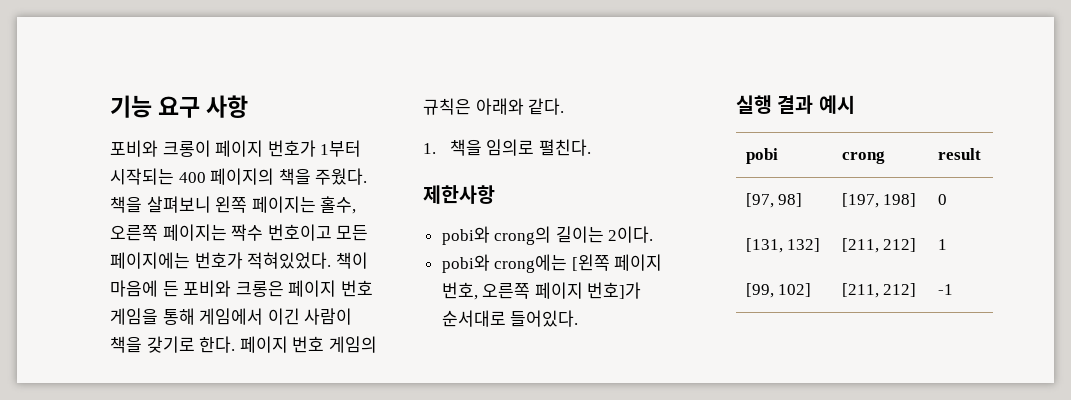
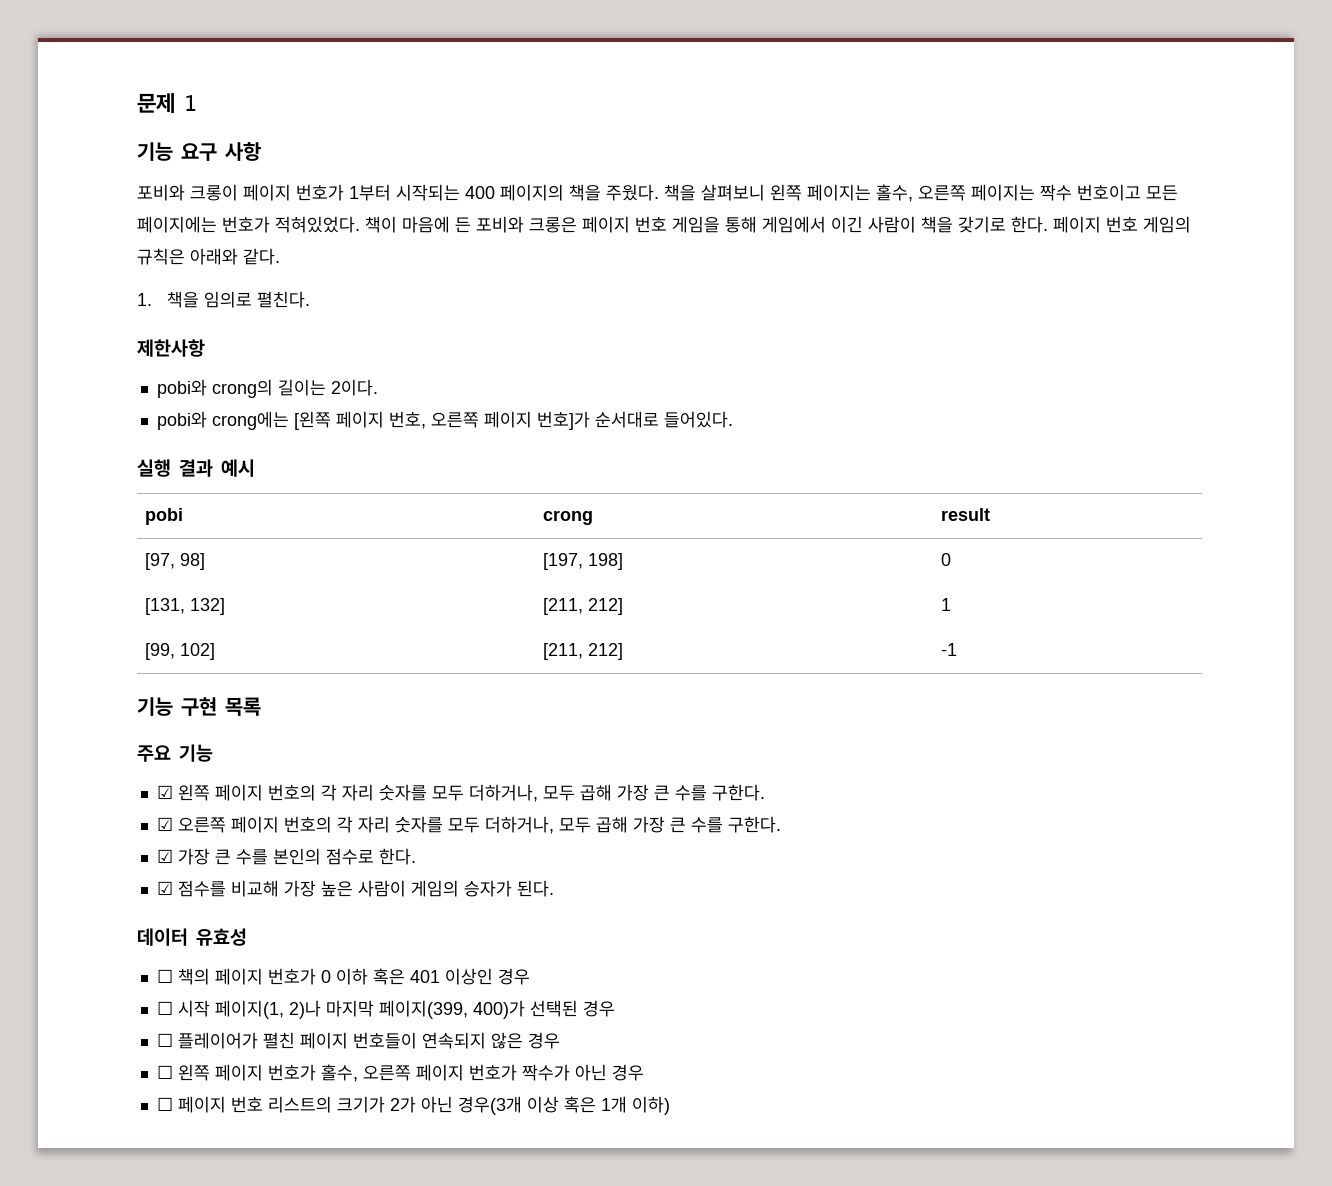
+ 문제 1
+ 기능 구현 목록
+ 주요 기능
+ ☑ 왼쪽 페이지 번호의 각 자리 숫자를 모두 더하거나, 모두 곱해 가장 큰 수를 구한다.
+ ☑ 오른쪽 페이지 번호의 각 자리 숫자를 모두 더하거나, 모두 곱해 가장 큰 수를 구한다.
+ ☑ 가장 큰 수를 본인의 점수로 한다.
+ ☑ 점수를 비교해 가장 높은 사람이 게임의 승자가 된다.
+ 데이터 유효성
+ ☐ 책의 페이지 번호가 0 이하 혹은 401 이상인 경우
+ ☐ 시작 페이지(1, 2)나 마지막 페이지(399, 400)가 선택된 경우
+ ☐ 플레이어가 펼친 페이지 번호들이 연속되지 않은 경우
+ ☐ 왼쪽 페이지 번호가 홀수, 오른쪽 페이지 번호가 짝수가 아닌 경우
+ ☐ 페이지 번호 리스트의 크기가 2가 아닌 경우(3개 이상 혹은 1개 이하)

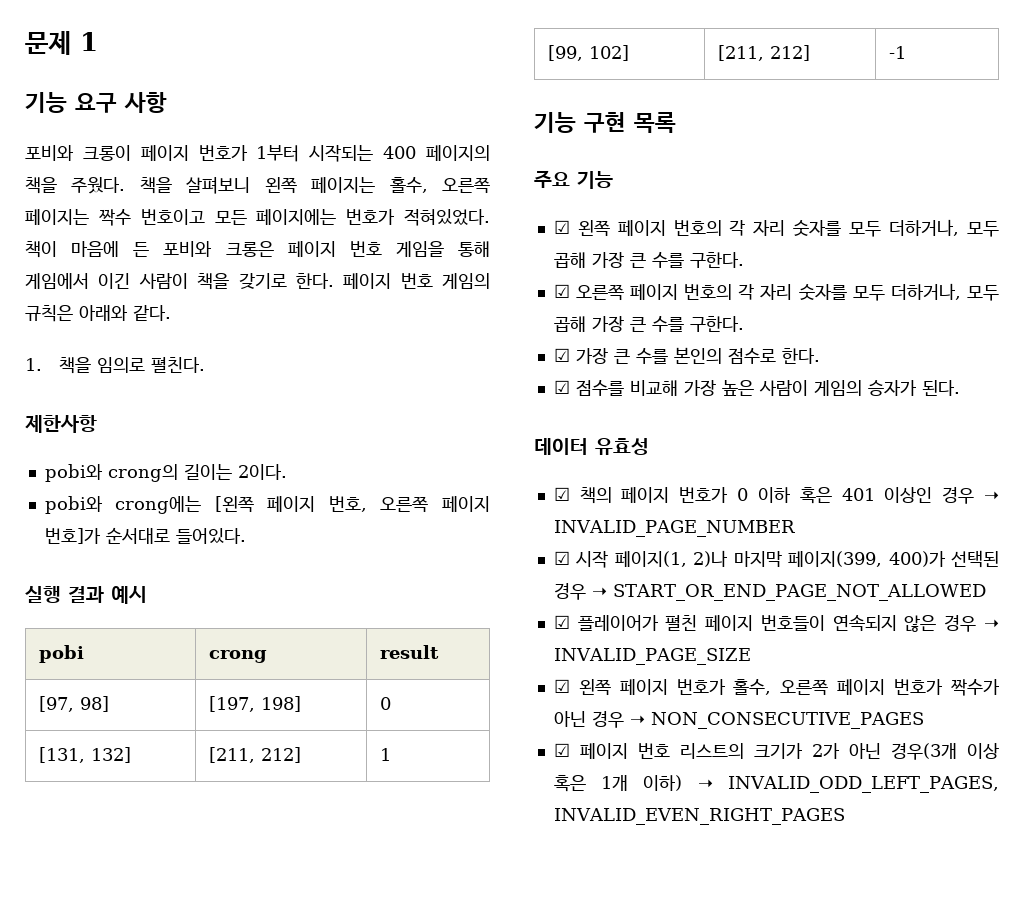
- ☐ 책의 페이지 번호가 0 이하 혹은 401 이상인 경우
- ☐ 시작 페이지(1, 2)나 마지막 페이지(399, 400)가 선택된 경우
- ☐ 플레이어가 펼친 페이지 번호들이 연속되지 않은 경우
- ☐ 왼쪽 페이지 번호가 홀수, 오른쪽 페이지 번호가 짝수가 아닌 경우
- ☐ 페이지 번호 리스트의 크기가 2가 아닌 경우(3개 이상 혹은 1개 이하)
+ ☑ 책의 페이지 번호가 0 이하 혹은 401 이상인 경우 ➝ INVALID_PAGE_NUMBER
+ ☑ 시작 페이지(1, 2)나 마지막 페이지(399, 400)가 선택된 경우 ➝ START_OR_END_PAGE_NOT_ALLOWED
+ ☑ 플레이어가 펼친 페이지 번호들이 연속되지 않은 경우 ➝ INVALID_PAGE_SIZE
+ ☑ 왼쪽 페이지 번호가 홀수, 오른쪽 페이지 번호가 짝수가 아닌 경우 ➝ NON_CONSECUTIVE_PAGES
+ ☑ 페이지 번호 리스트의 크기가 2가 아닌 경우(3개 이상 혹은 1개 이하) ➝ INVALID_ODD_LEFT_PAGES, INVALID_EVEN_RIGHT_PAGES

